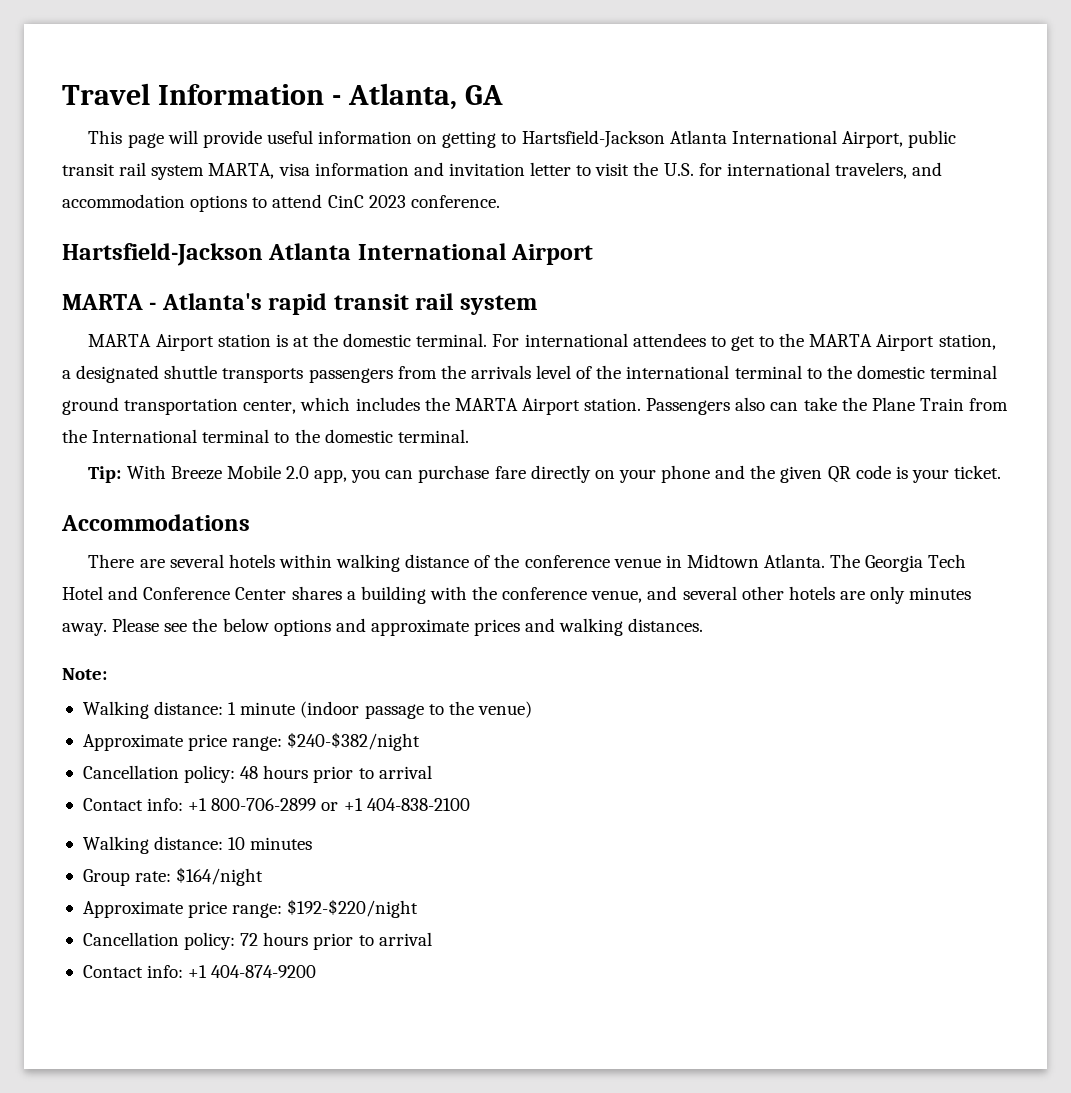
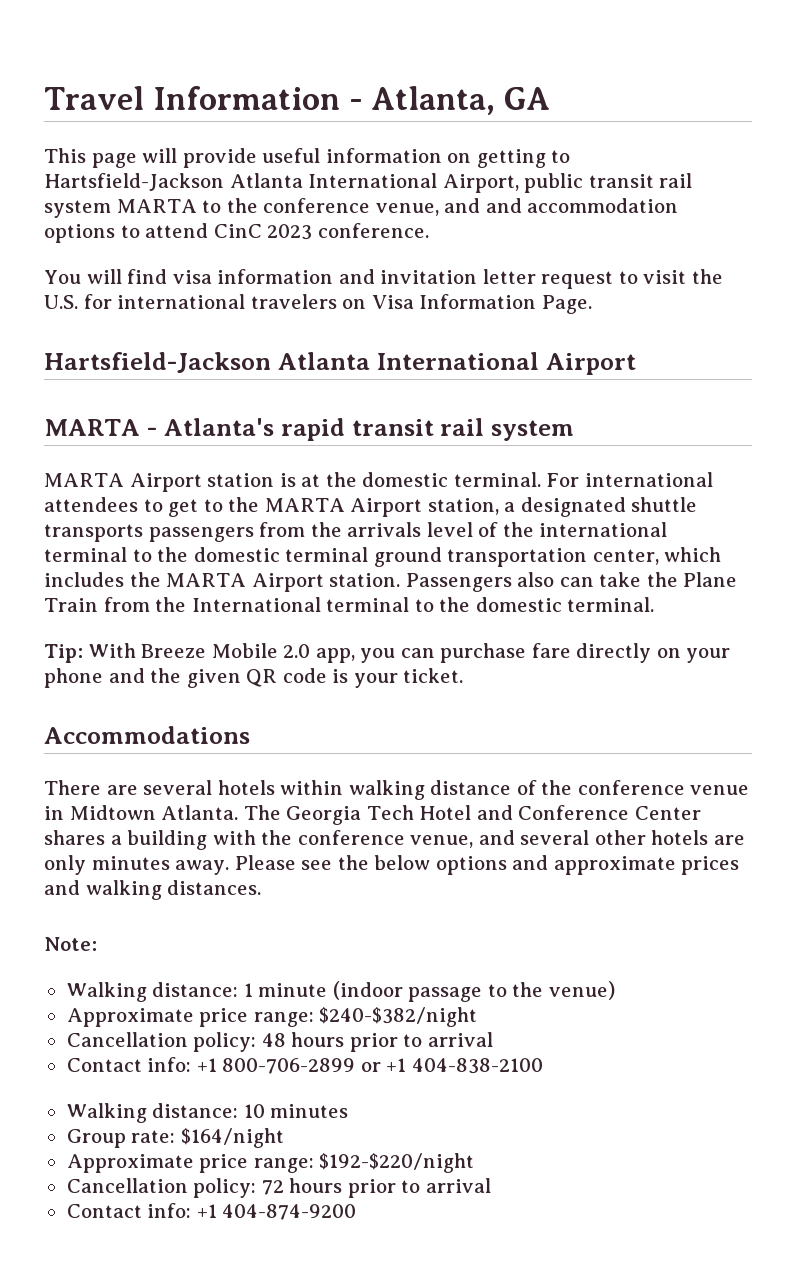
- This page will provide useful information on getting to Hartsfield-Jackson Atlanta International Airport, public transit rail system MARTA, visa information and invitation letter to visit the U.S. for international travelers, and accommodation options to attend CinC 2023 conference.
+ This page will provide useful information on getting to Hartsfield-Jackson Atlanta International Airport, public transit rail system MARTA to the conference venue, and and accommodation options to attend CinC 2023 conference.
+ You will find visa information and invitation letter request to visit the U.S. for international travelers on Visa Information Page.

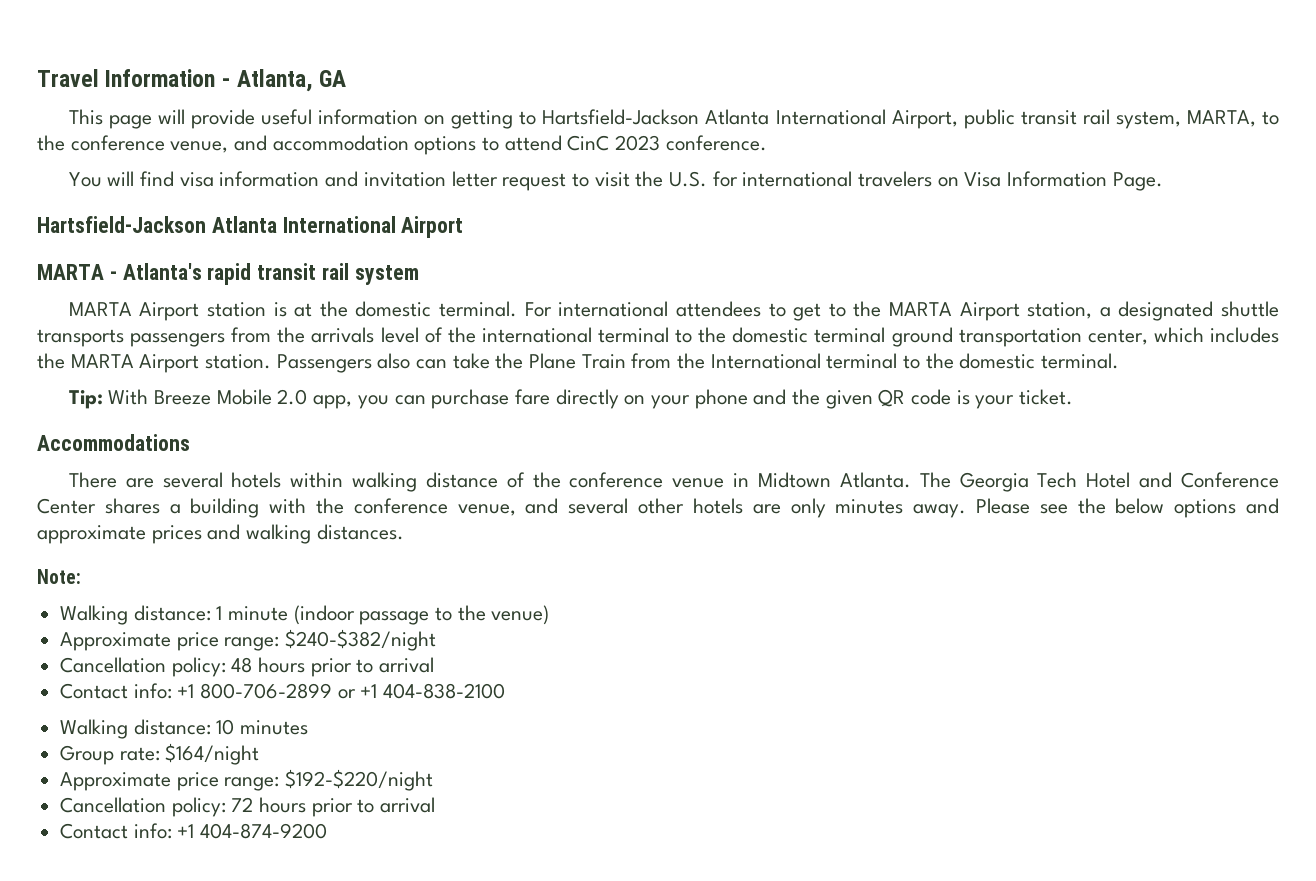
- This page will provide useful information on getting to Hartsfield-Jackson Atlanta International Airport, public transit rail system MARTA to the conference venue, and and accommodation options to attend CinC 2023 conference.
+ This page will provide useful information on getting to Hartsfield-Jackson Atlanta International Airport, public transit rail system, MARTA, to the conference venue, and accommodation options to attend CinC 2023 conference.

